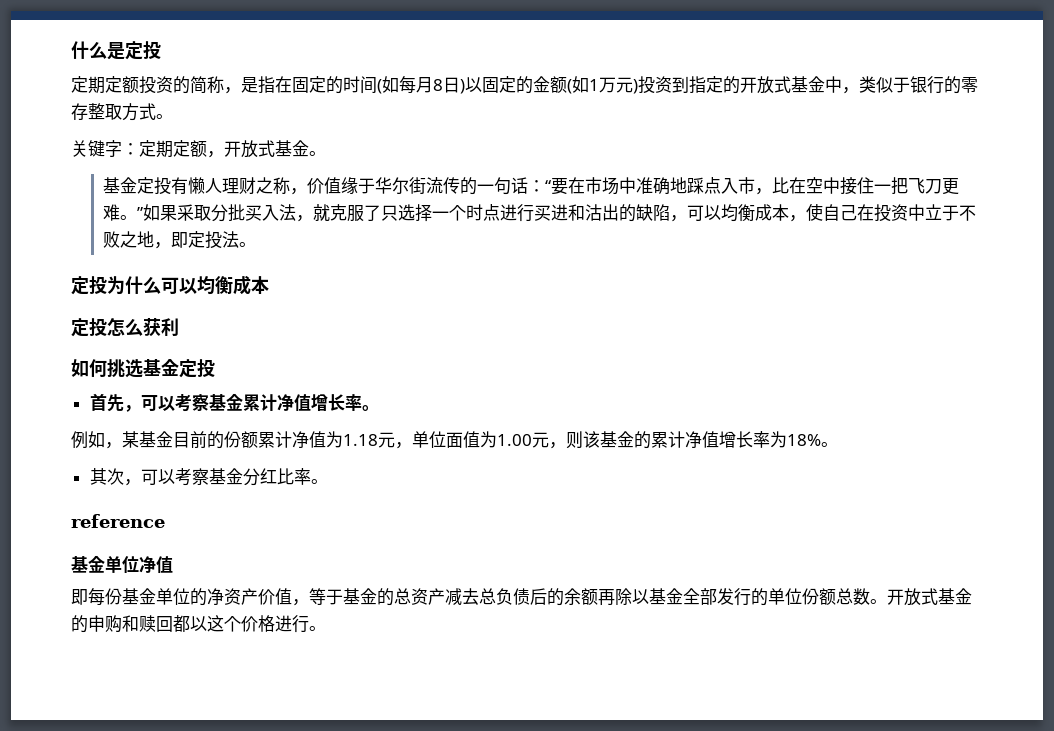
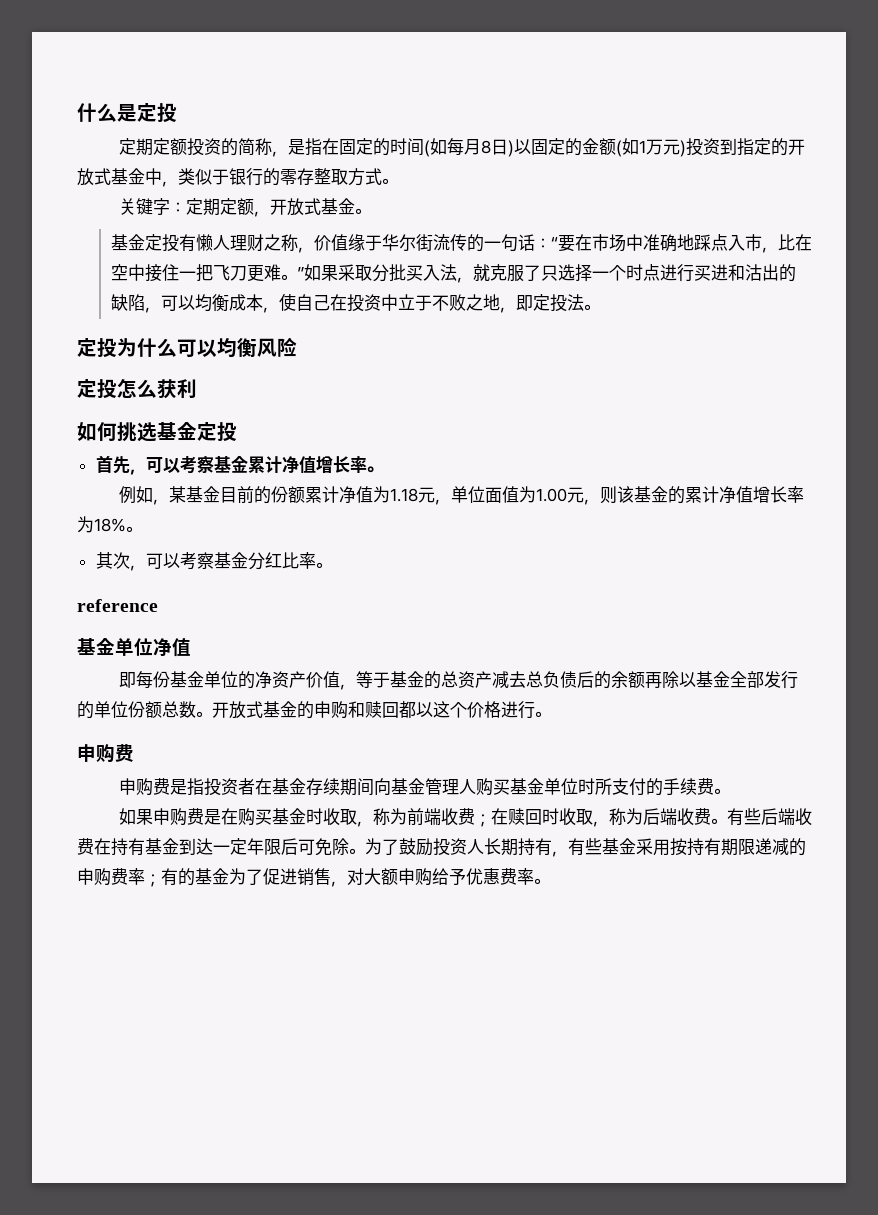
- 定投为什么可以均衡成本
+ 定投为什么可以均衡风险
  开放式基金的申购和赎回都以这个价格进行。
+ 申购费
+ 申购费是指投资者在基金存续期间向基金管理人购买基金单位时所支付的手续费。
+ 如果申购费是在购买基金时收取，称为前端收费；在赎回时收取，称为后端收费。有些后端收费在持有基金到达一定年限后可免除。为了鼓励投资人长期持有，有些基金采用按持有期限递减的申购费率；有的基金为了促进销售，对大额申购给予优惠费率。

